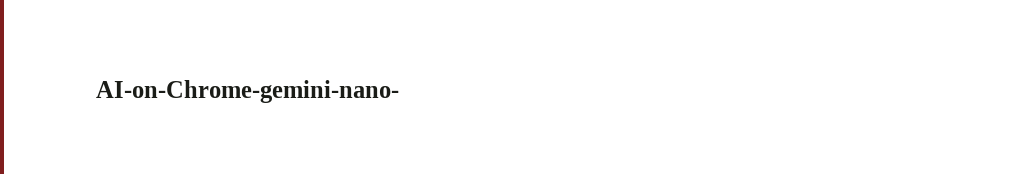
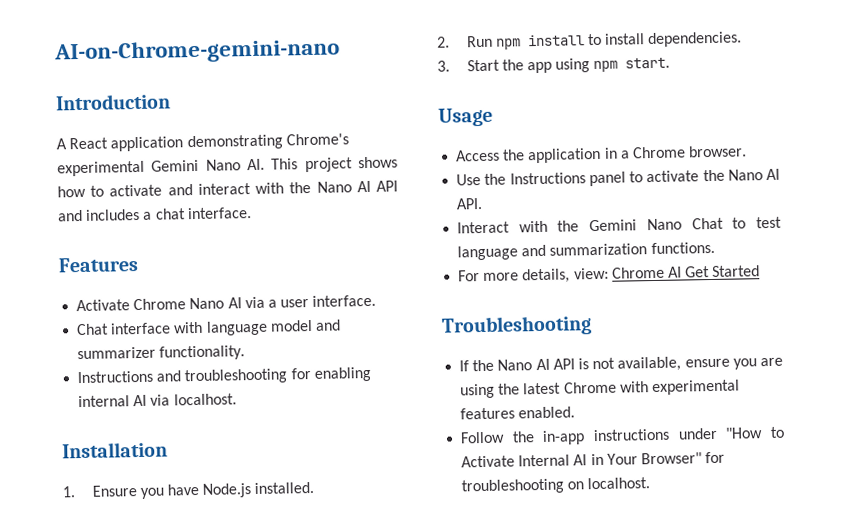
- AI-on-Chrome-gemini-nano-
+ AI-on-Chrome-gemini-nano
+ Introduction
+ A React application demonstrating Chrome's experimental Gemini Nano AI. This project shows how to activate and interact with the Nano AI API and includes a chat interface.
+ Features
+ Activate Chrome Nano AI via a user interface.
+ Chat interface with language model and summarizer functionality.
+ Instructions and troubleshooting for enabling internal AI via localhost.
+ Installation
+ 1. Ensure you have Node.js installed.
+ 2. Run npm install to install dependencies.
+ 3. Start the app using npm start.
+ Usage
+ Access the application in a Chrome browser.
+ Use the Instructions panel to activate the Nano AI API.
+ Interact with the Gemini Nano Chat to test language and summarization functions.
+ For more details, view: Chrome AI Get Started
+ Troubleshooting
+ If the Nano AI API is not available, ensure you are using the latest Chrome with experimental features enabled.
+ Follow the in-app instructions under "How to Activate Internal AI in Your Browser" for troubleshooting on localhost.

